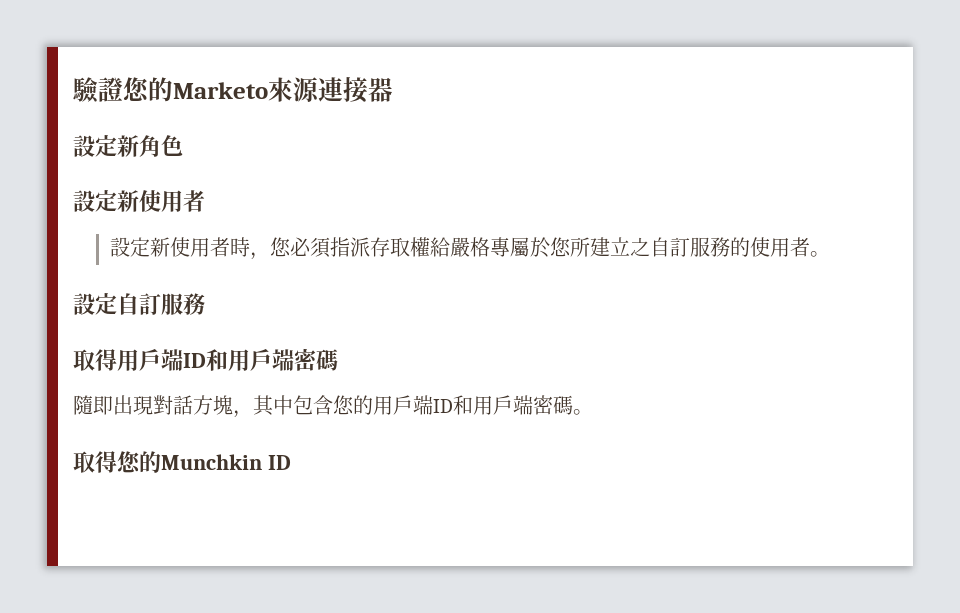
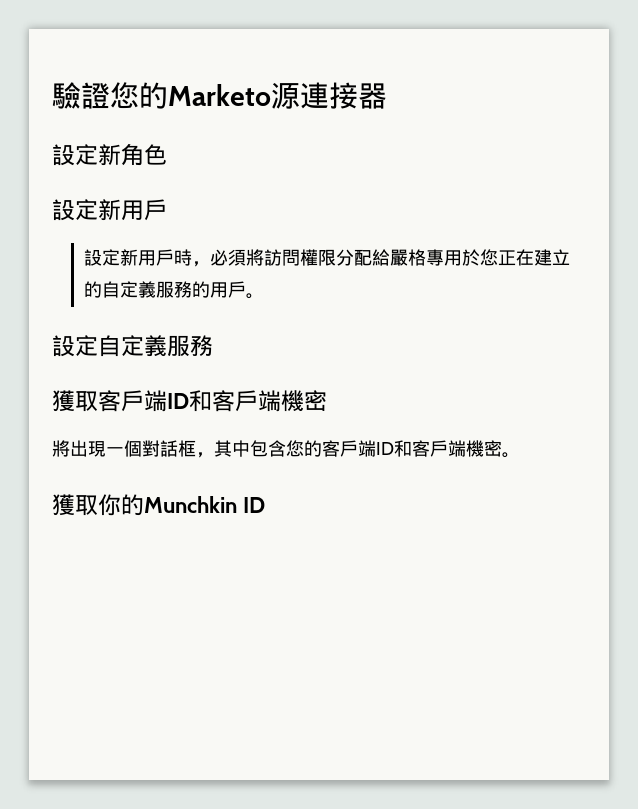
- 驗證您的Marketo來源連接器
+ 驗證您的Marketo源連接器
  設定新角色
- 設定新使用者
- 設定新使用者時，您必須指派存取權給嚴格專屬於您所建立之自訂服務的使用者。
+ 設定新用戶
+ 設定新用戶時，必須將訪問權限分配給嚴格專用於您正在建立的自定義服務的用戶。
- 設定自訂服務
+ 設定自定義服務
- 取得用戶端ID和用戶端密碼
- 隨即出現對話方塊，其中包含您的用戶端ID和用戶端密碼。
- 取得您的Munchkin ID
+ 獲取客戶端ID和客戶端機密
+ 將出現一個對話框，其中包含您的客戶端ID和客戶端機密。
+ 獲取你的Munchkin ID

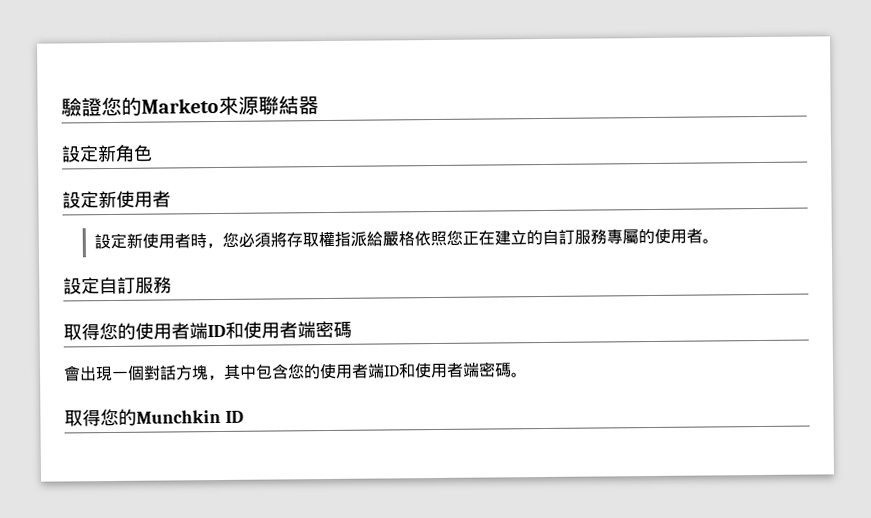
- 驗證您的Marketo源連接器
+ 驗證您的Marketo來源聯結器
  設定新角色
- 設定新用戶
- 設定新用戶時，必須將訪問權限分配給嚴格專用於您正在建立的自定義服務的用戶。
+ 設定新使用者
+ 設定新使用者時，您必須將存取權指派給嚴格依照您正在建立的自訂服務專屬的使用者。
- 設定自定義服務
+ 設定自訂服務
- 獲取客戶端ID和客戶端機密
- 將出現一個對話框，其中包含您的客戶端ID和客戶端機密。
- 獲取你的Munchkin ID
+ 取得您的使用者端ID和使用者端密碼
+ 會出現一個對話方塊，其中包含您的使用者端ID和使用者端密碼。
+ 取得您的Munchkin ID

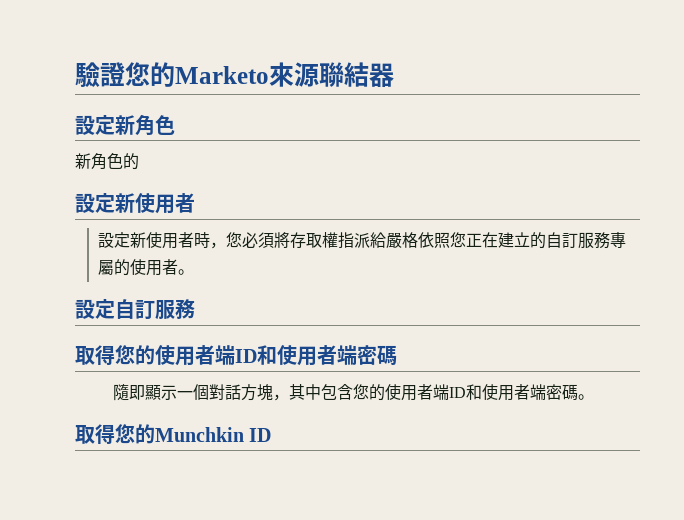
+ 新角色的
- 會出現一個對話方塊，其中包含您的使用者端ID和使用者端密碼。
+ 隨即顯示一個對話方塊，其中包含您的使用者端ID和使用者端密碼。

